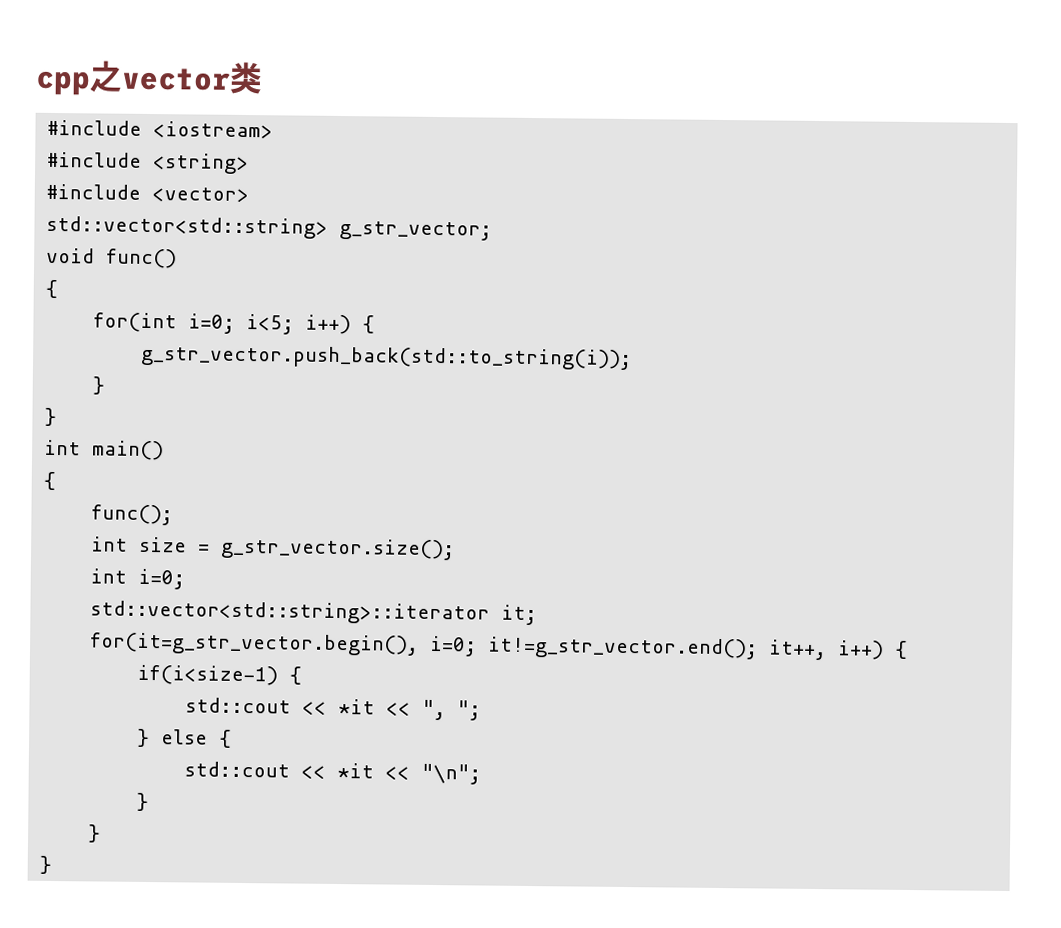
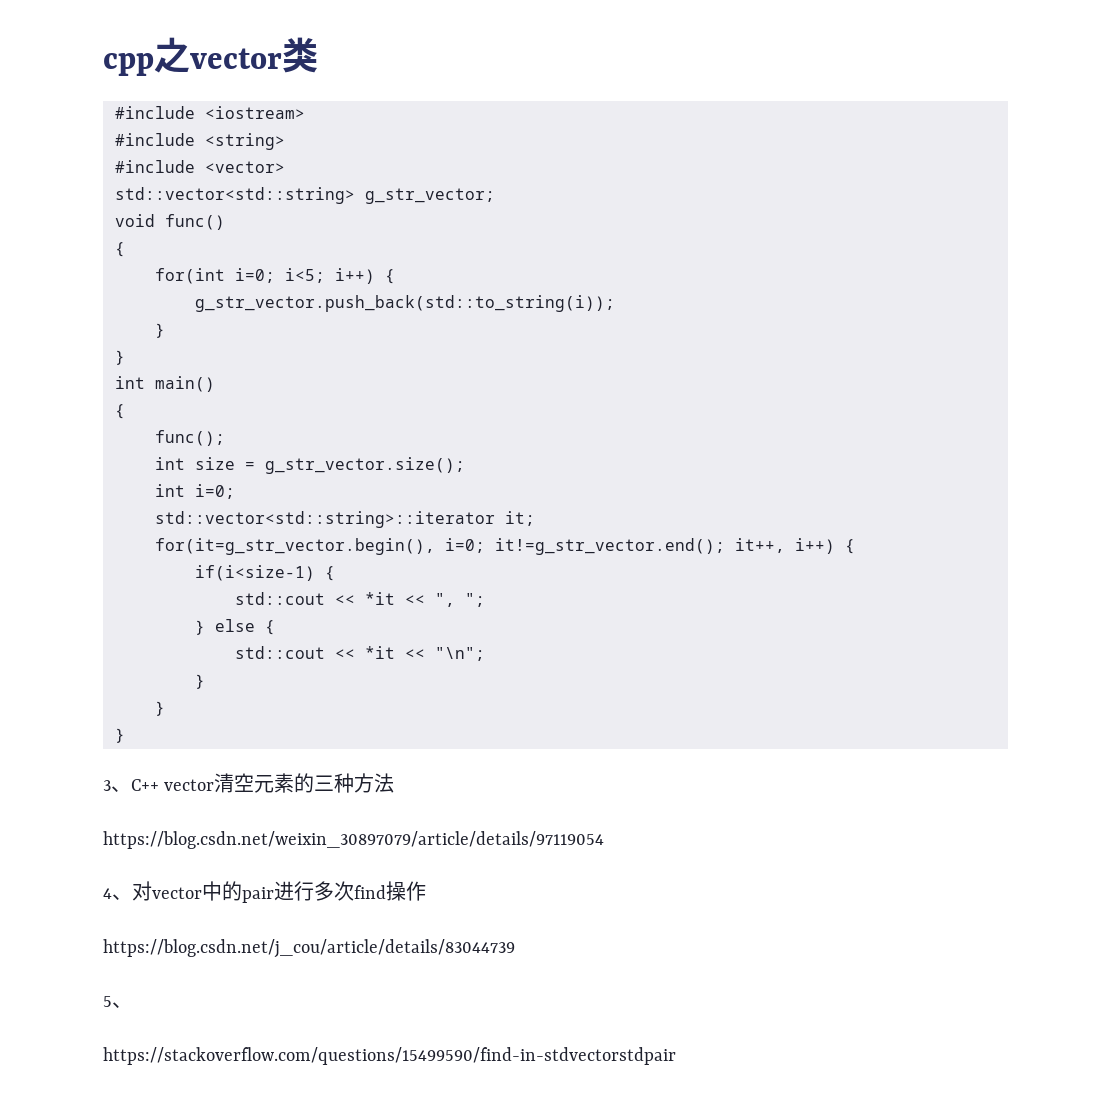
+ 3、C++ vector清空元素的三种方法
+ https://blog.csdn.net/weixin_30897079/article/details/97119054
+ 4、对vector中的pair进行多次find操作
+ https://blog.csdn.net/j_cou/article/details/83044739
+ 5、
+ https://stackoverflow.com/questions/15499590/find-in-stdvectorstdpair

